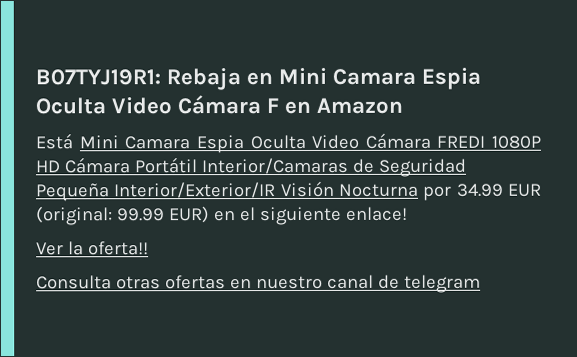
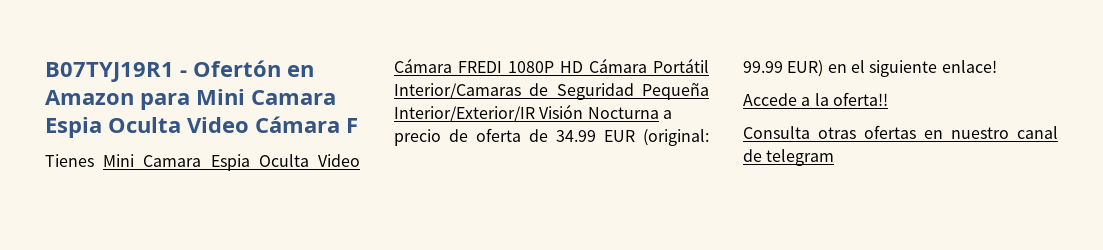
- B07TYJ19R1: Rebaja en Mini Camara Espia Oculta Video Cámara F en Amazon
- Está Mini Camara Espia Oculta Video Cámara FREDI 1080P HD Cámara Portátil Interior/Camaras de Seguridad Pequeña Interior/Exterior/IR Visión Nocturna por 34.99 EUR (original: 99.99 EUR) en el siguiente enlace!
+ B07TYJ19R1 - Ofertón en Amazon para Mini Camara Espia Oculta Video Cámara F
+ Tienes Mini Camara Espia Oculta Video Cámara FREDI 1080P HD Cámara Portátil Interior/Camaras de Seguridad Pequeña Interior/Exterior/IR Visión Nocturna a precio de oferta de 34.99 EUR (original: 99.99 EUR) en el siguiente enlace!
- Ver la oferta!!
+ Accede a la oferta!!

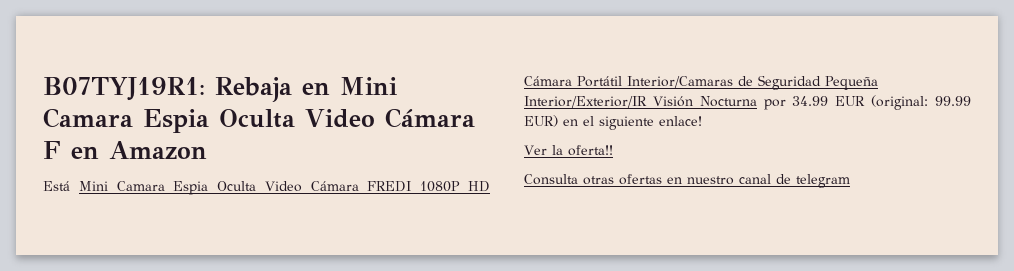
- B07TYJ19R1 - Ofertón en Amazon para Mini Camara Espia Oculta Video Cámara F
- Tienes Mini Camara Espia Oculta Video Cámara FREDI 1080P HD Cámara Portátil Interior/Camaras de Seguridad Pequeña Interior/Exterior/IR Visión Nocturna a precio de oferta de 34.99 EUR (original: 99.99 EUR) en el siguiente enlace!
+ B07TYJ19R1: Rebaja en Mini Camara Espia Oculta Video Cámara F en Amazon
+ Está Mini Camara Espia Oculta Video Cámara FREDI 1080P HD Cámara Portátil Interior/Camaras de Seguridad Pequeña Interior/Exterior/IR Visión Nocturna por 34.99 EUR (original: 99.99 EUR) en el siguiente enlace!
- Accede a la oferta!!
+ Ver la oferta!!

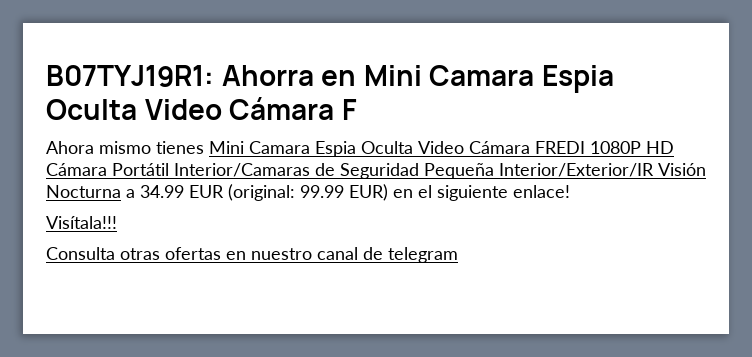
- B07TYJ19R1: Rebaja en Mini Camara Espia Oculta Video Cámara F en Amazon
- Está Mini Camara Espia Oculta Video Cámara FREDI 1080P HD Cámara Portátil Interior/Camaras de Seguridad Pequeña Interior/Exterior/IR Visión Nocturna por 34.99 EUR (original: 99.99 EUR) en el siguiente enlace!
+ B07TYJ19R1: Ahorra en Mini Camara Espia Oculta Video Cámara F
+ Ahora mismo tienes Mini Camara Espia Oculta Video Cámara FREDI 1080P HD Cámara Portátil Interior/Camaras de Seguridad Pequeña Interior/Exterior/IR Visión Nocturna a 34.99 EUR (original: 99.99 EUR) en el siguiente enlace!
- Ver la oferta!!
+ Visítala!!!

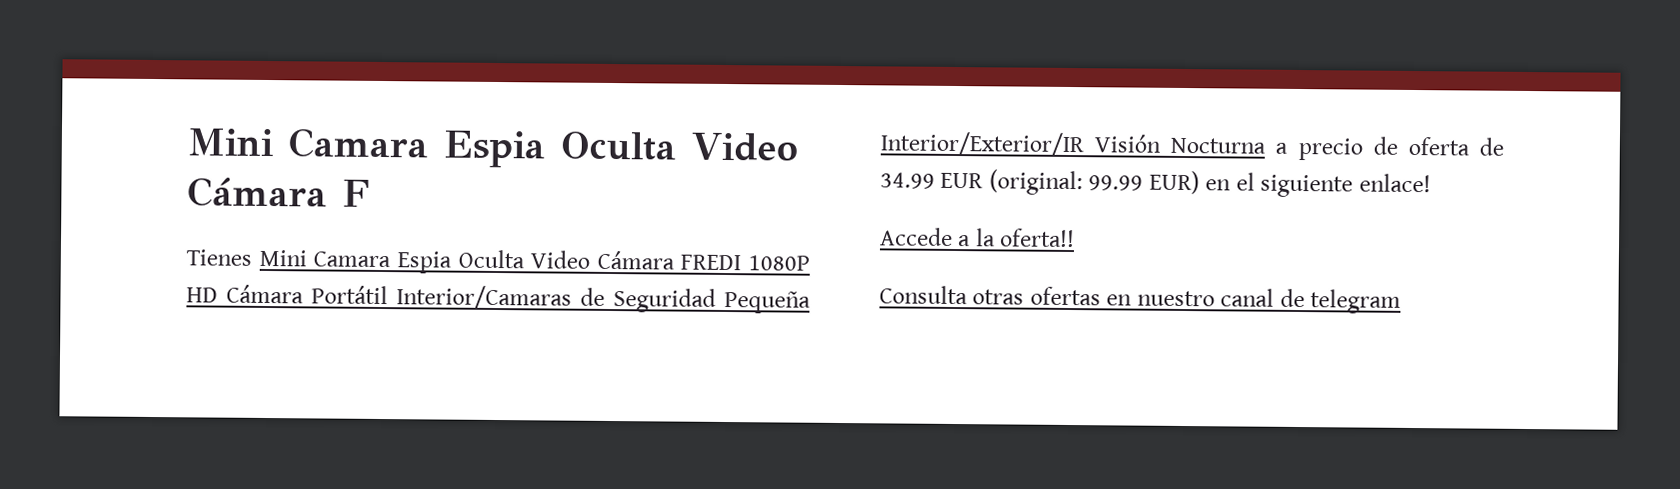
- B07TYJ19R1: Ahorra en Mini Camara Espia Oculta Video Cámara F
+ Mini Camara Espia Oculta Video Cámara F
- Ahora mismo tienes Mini Camara Espia Oculta Video Cámara FREDI 1080P HD Cámara Portátil Interior/Camaras de Seguridad Pequeña Interior/Exterior/IR Visión Nocturna a 34.99 EUR (original: 99.99 EUR) en el siguiente enlace!
+ Tienes Mini Camara Espia Oculta Video Cámara FREDI 1080P HD Cámara Portátil Interior/Camaras de Seguridad Pequeña Interior/Exterior/IR Visión Nocturna a precio de oferta de 34.99 EUR (original: 99.99 EUR) en el siguiente enlace!
- Visítala!!!
+ Accede a la oferta!!

